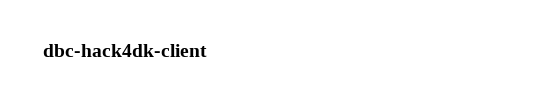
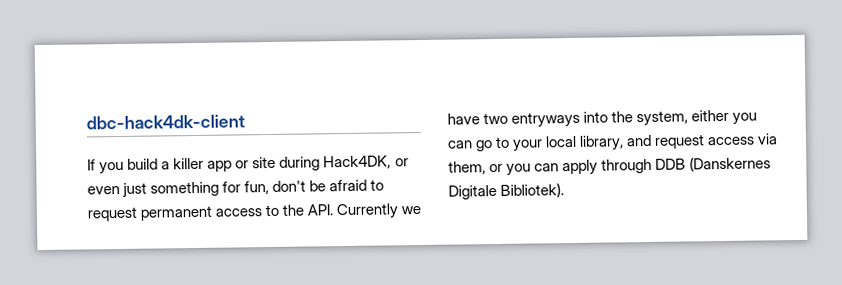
+ If you build a killer app or site during Hack4DK, or even just something for fun, don't be afraid to request permanent access to the API. Currently we have two entryways into the system, either you can go to your local library, and request access via them, or you can apply through DDB (Danskernes Digitale Bibliotek).

